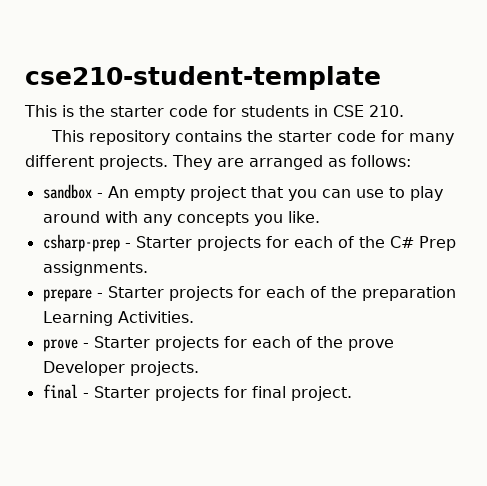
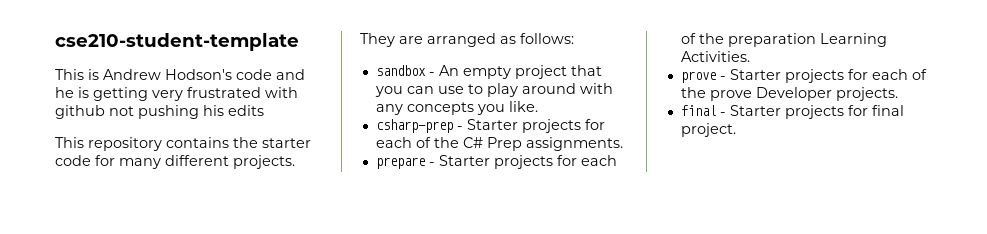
- This is the starter code for students in CSE 210.
+ This is Andrew Hodson's code and he is getting very frustrated with github not pushing his edits

